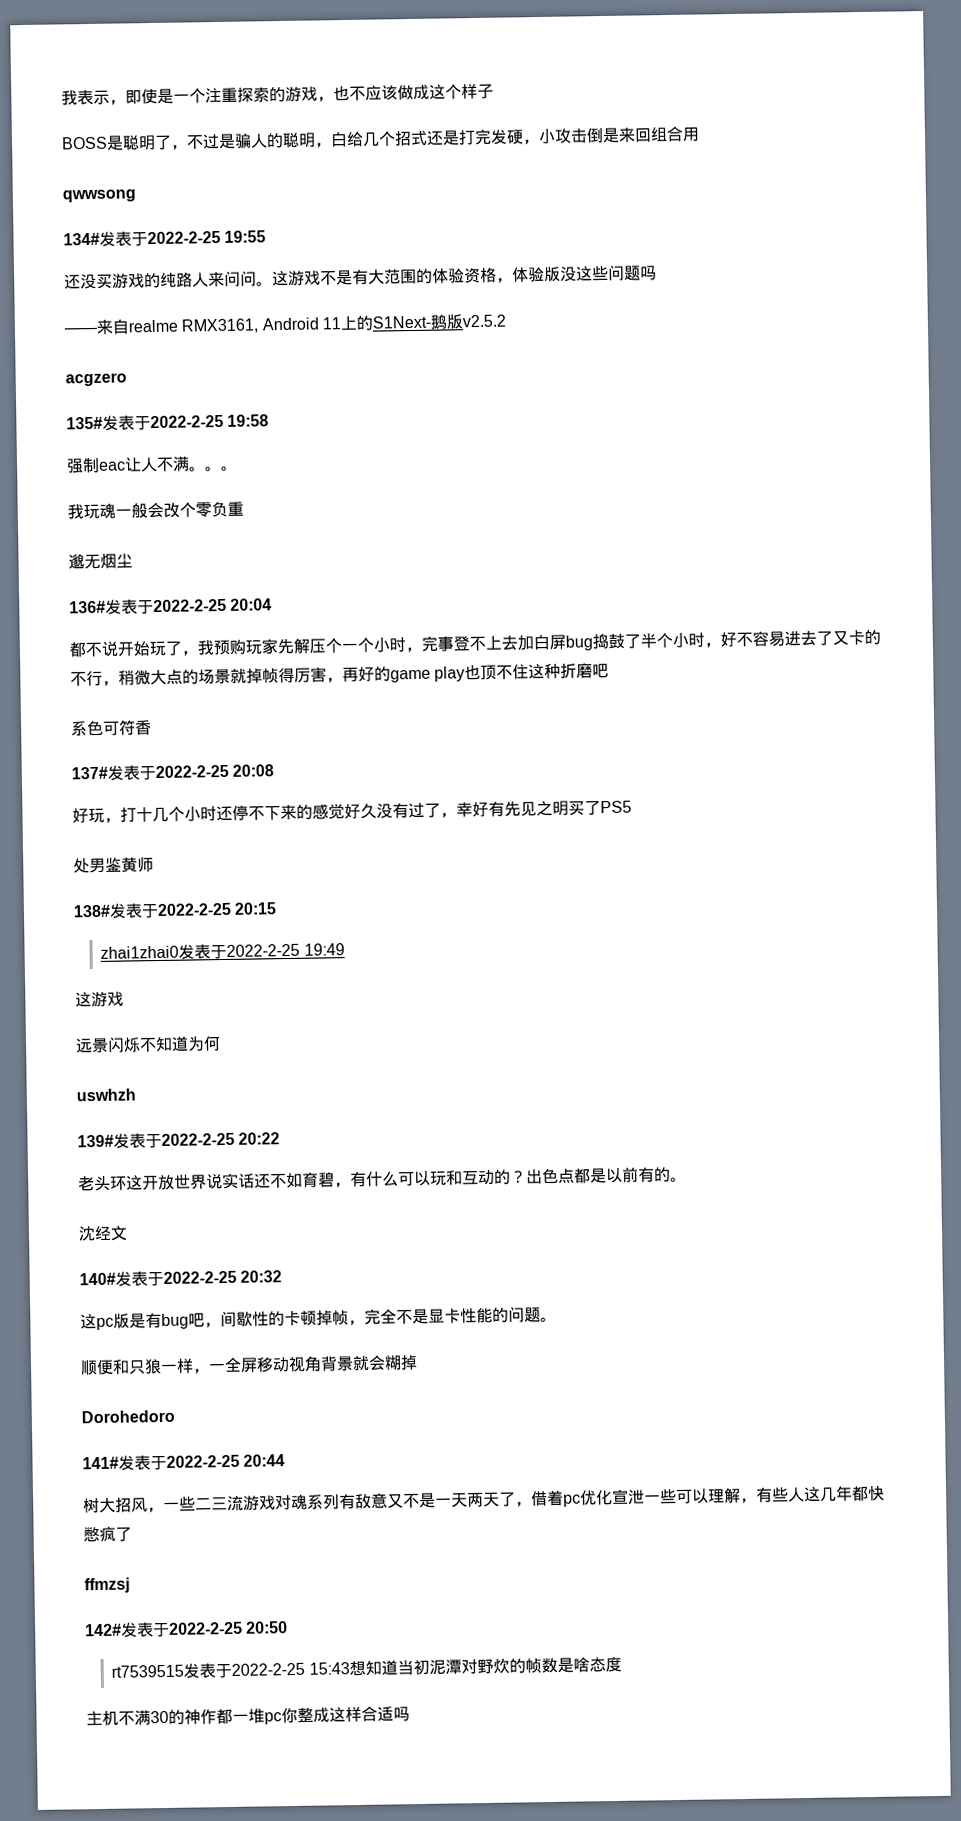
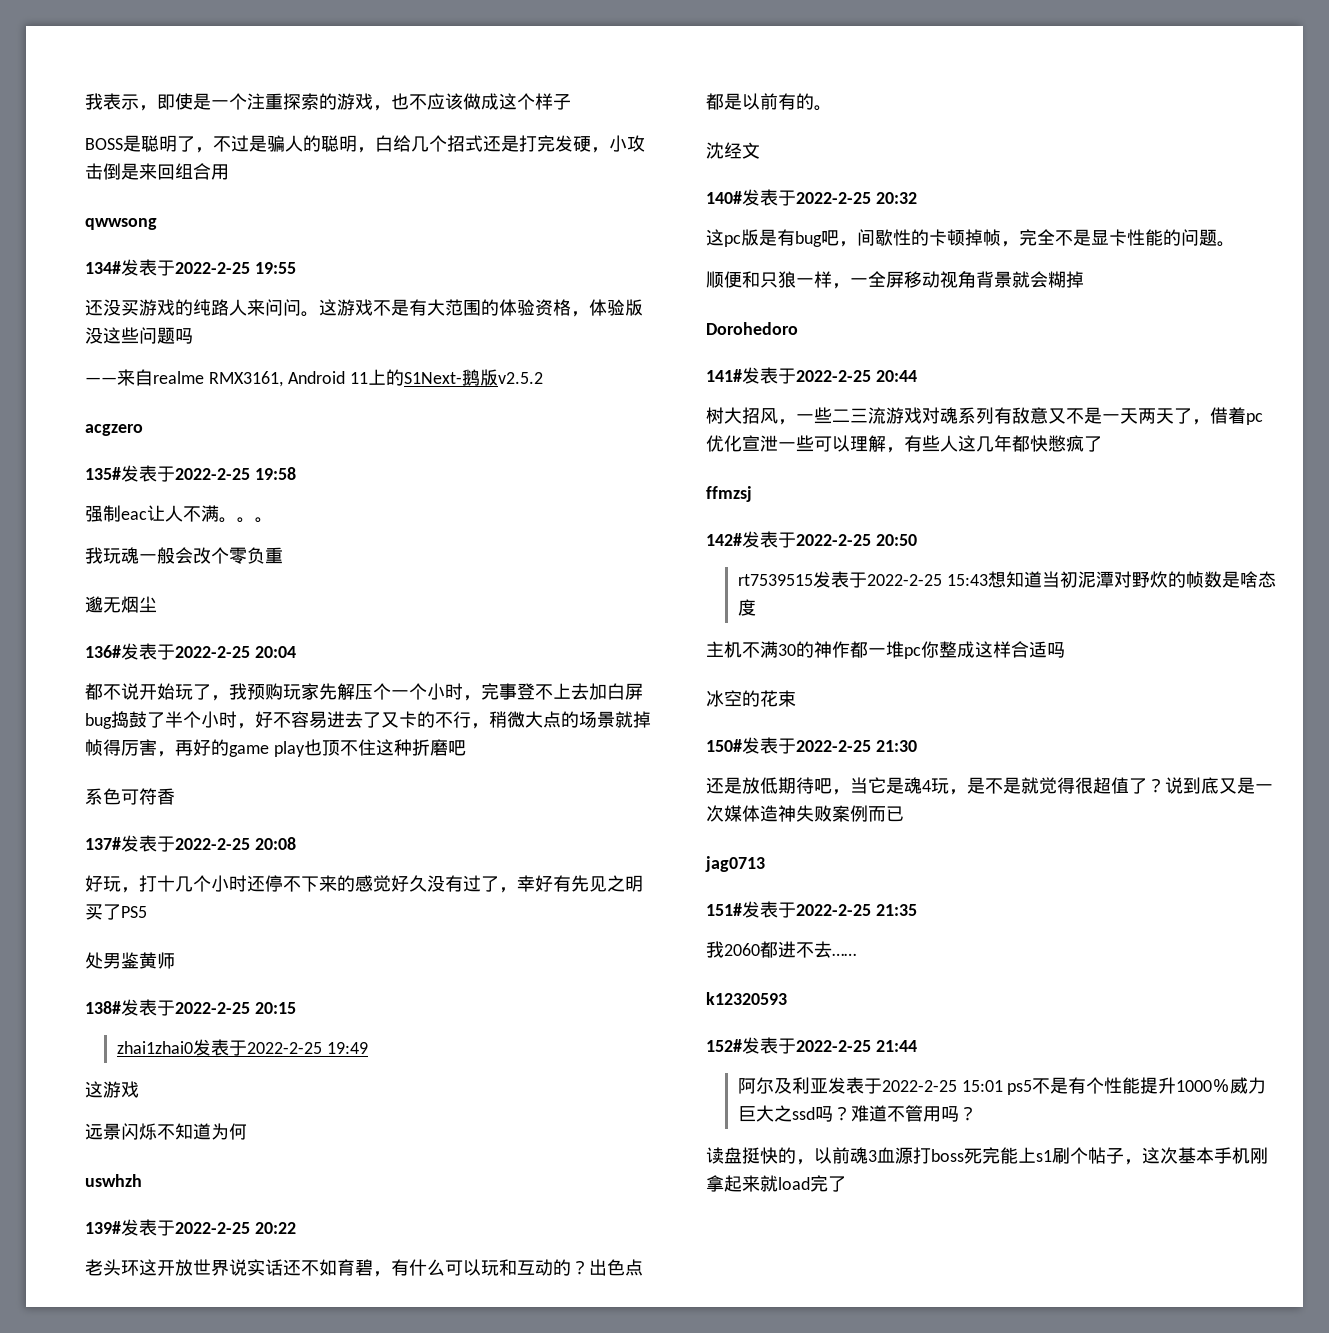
+ 冰空的花束
+ 150#发表于2022-2-25 21:30
+ 还是放低期待吧，当它是魂4玩，是不是就觉得很超值了？说到底又是一次媒体造神失败案例而已
+ jag0713
+ 151#发表于2022-2-25 21:35
+ 我2060都进不去……
+ k12320593
+ 152#发表于2022-2-25 21:44
+ 阿尔及利亚发表于2022-2-25 15:01 ps5不是有个性能提升1000％威力巨大之ssd吗？难道不管用吗？
+ 读盘挺快的，以前魂3血源打boss死完能上s1刷个帖子，这次基本手机刚拿起来就load完了

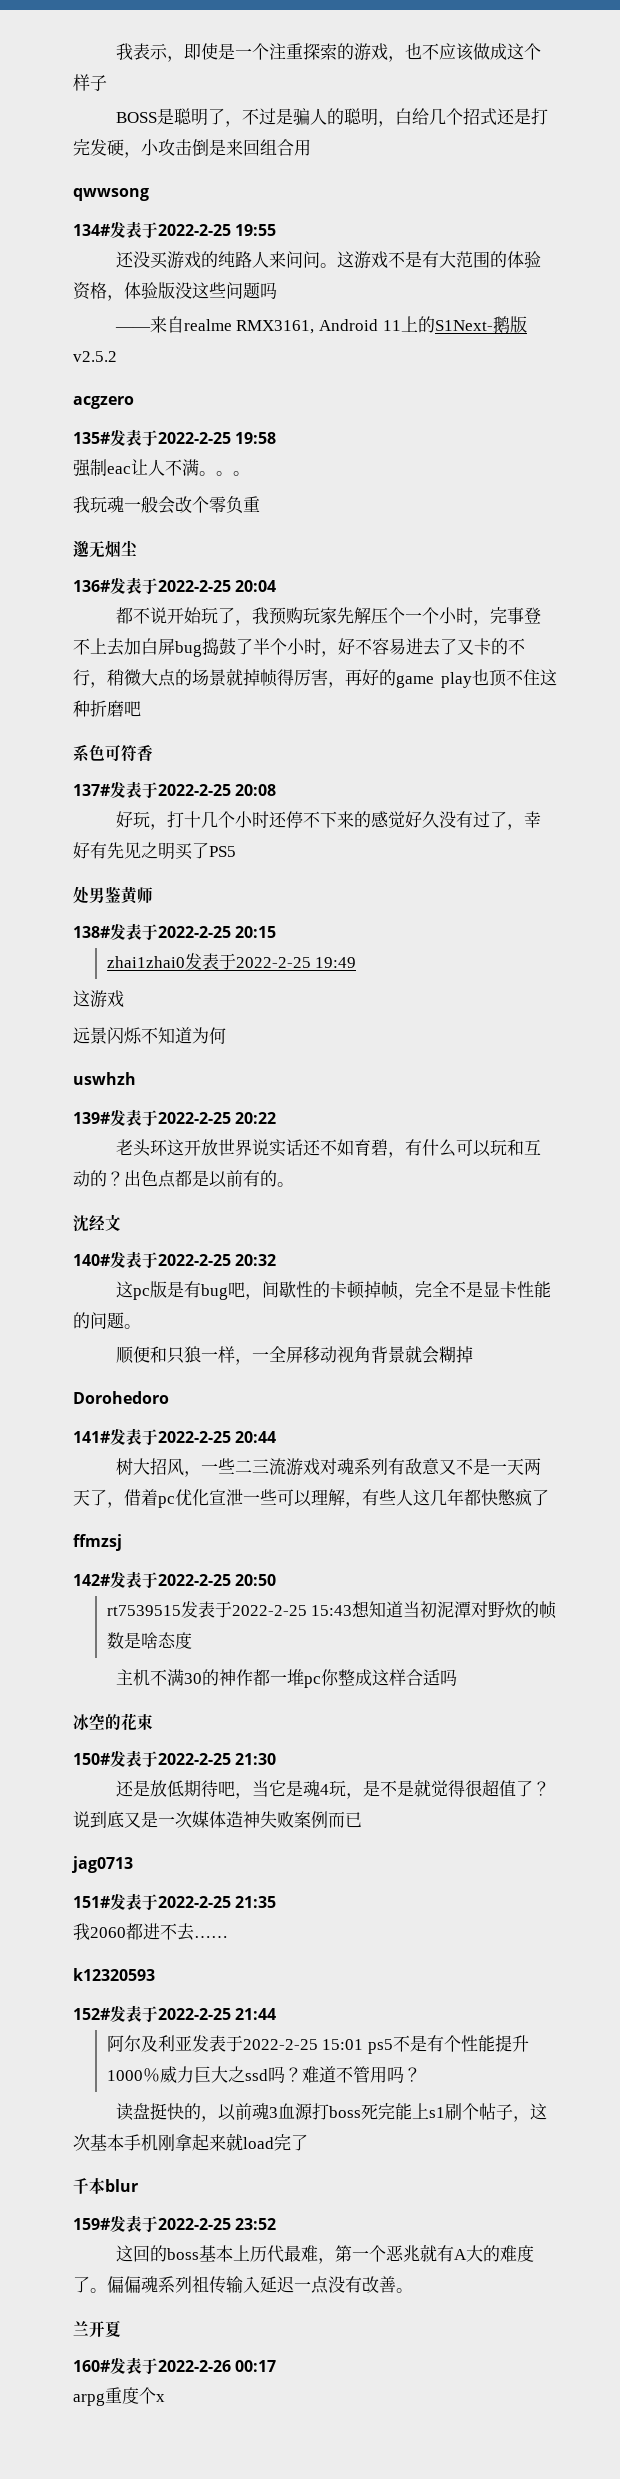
+ 千本blur
+ 159#发表于2022-2-25 23:52
+ 这回的boss基本上历代最难，第一个恶兆就有A大的难度了。偏偏魂系列祖传输入延迟一点没有改善。
+ 兰开夏
+ 160#发表于2022-2-26 00:17
+ arpg重度个x

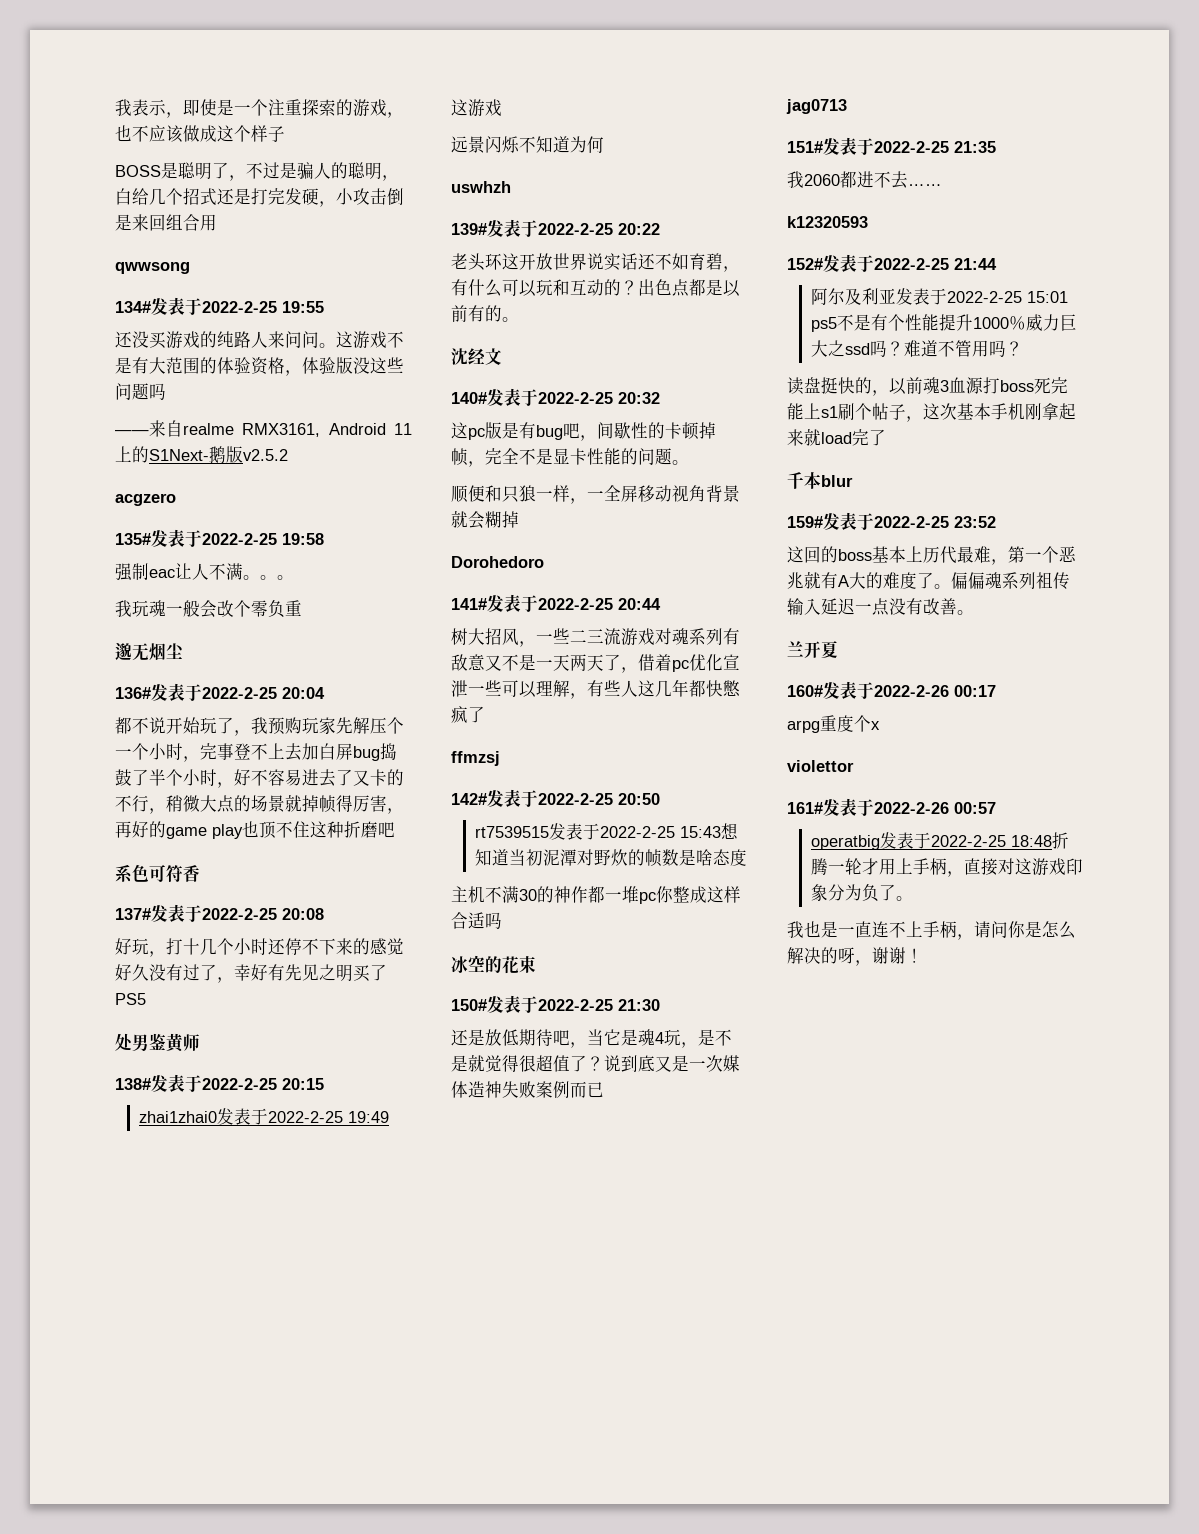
+ violettor
+ 161#发表于2022-2-26 00:57
+ operatbig发表于2022-2-25 18:48折腾一轮才用上手柄，直接对这游戏印象分为负了。
+ 我也是一直连不上手柄，请问你是怎么解决的呀，谢谢！

